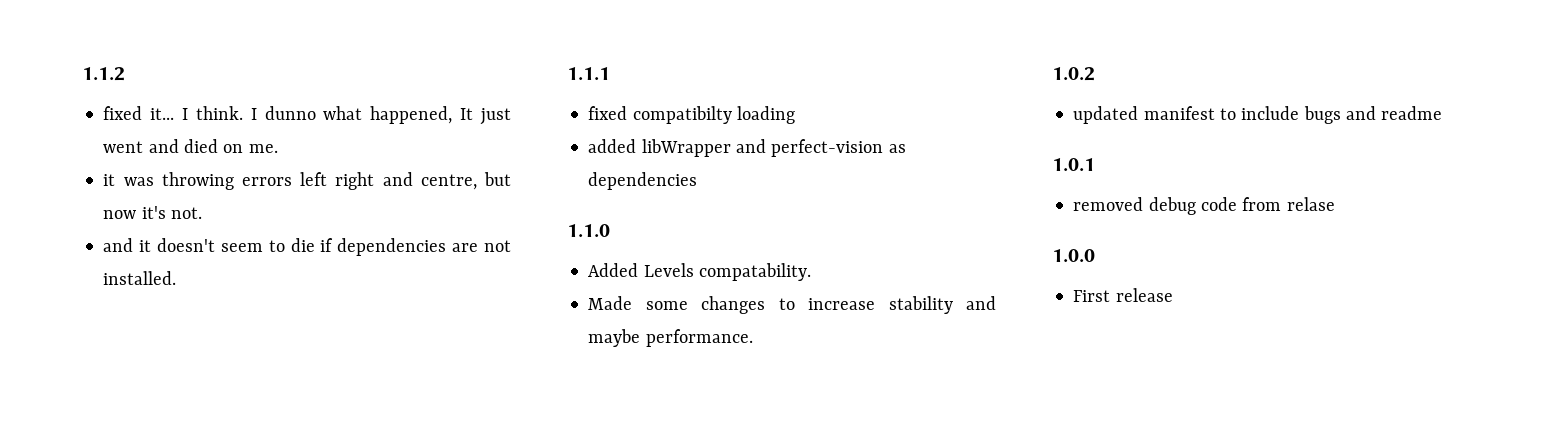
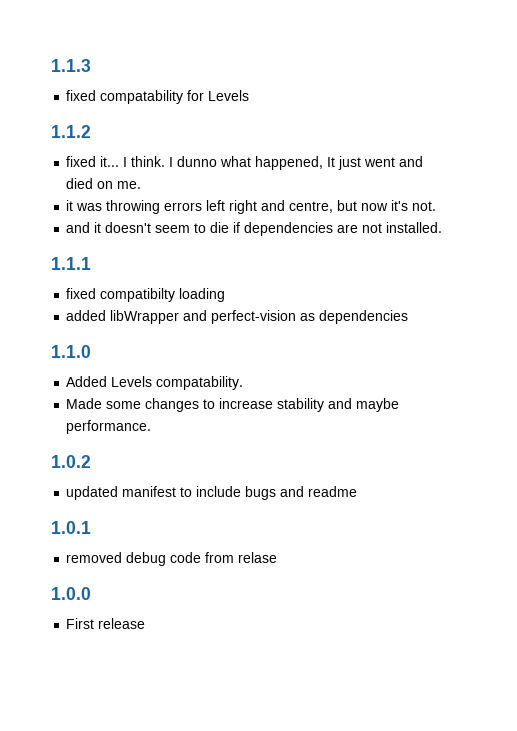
+ 1.1.3
+ fixed compatability for Levels

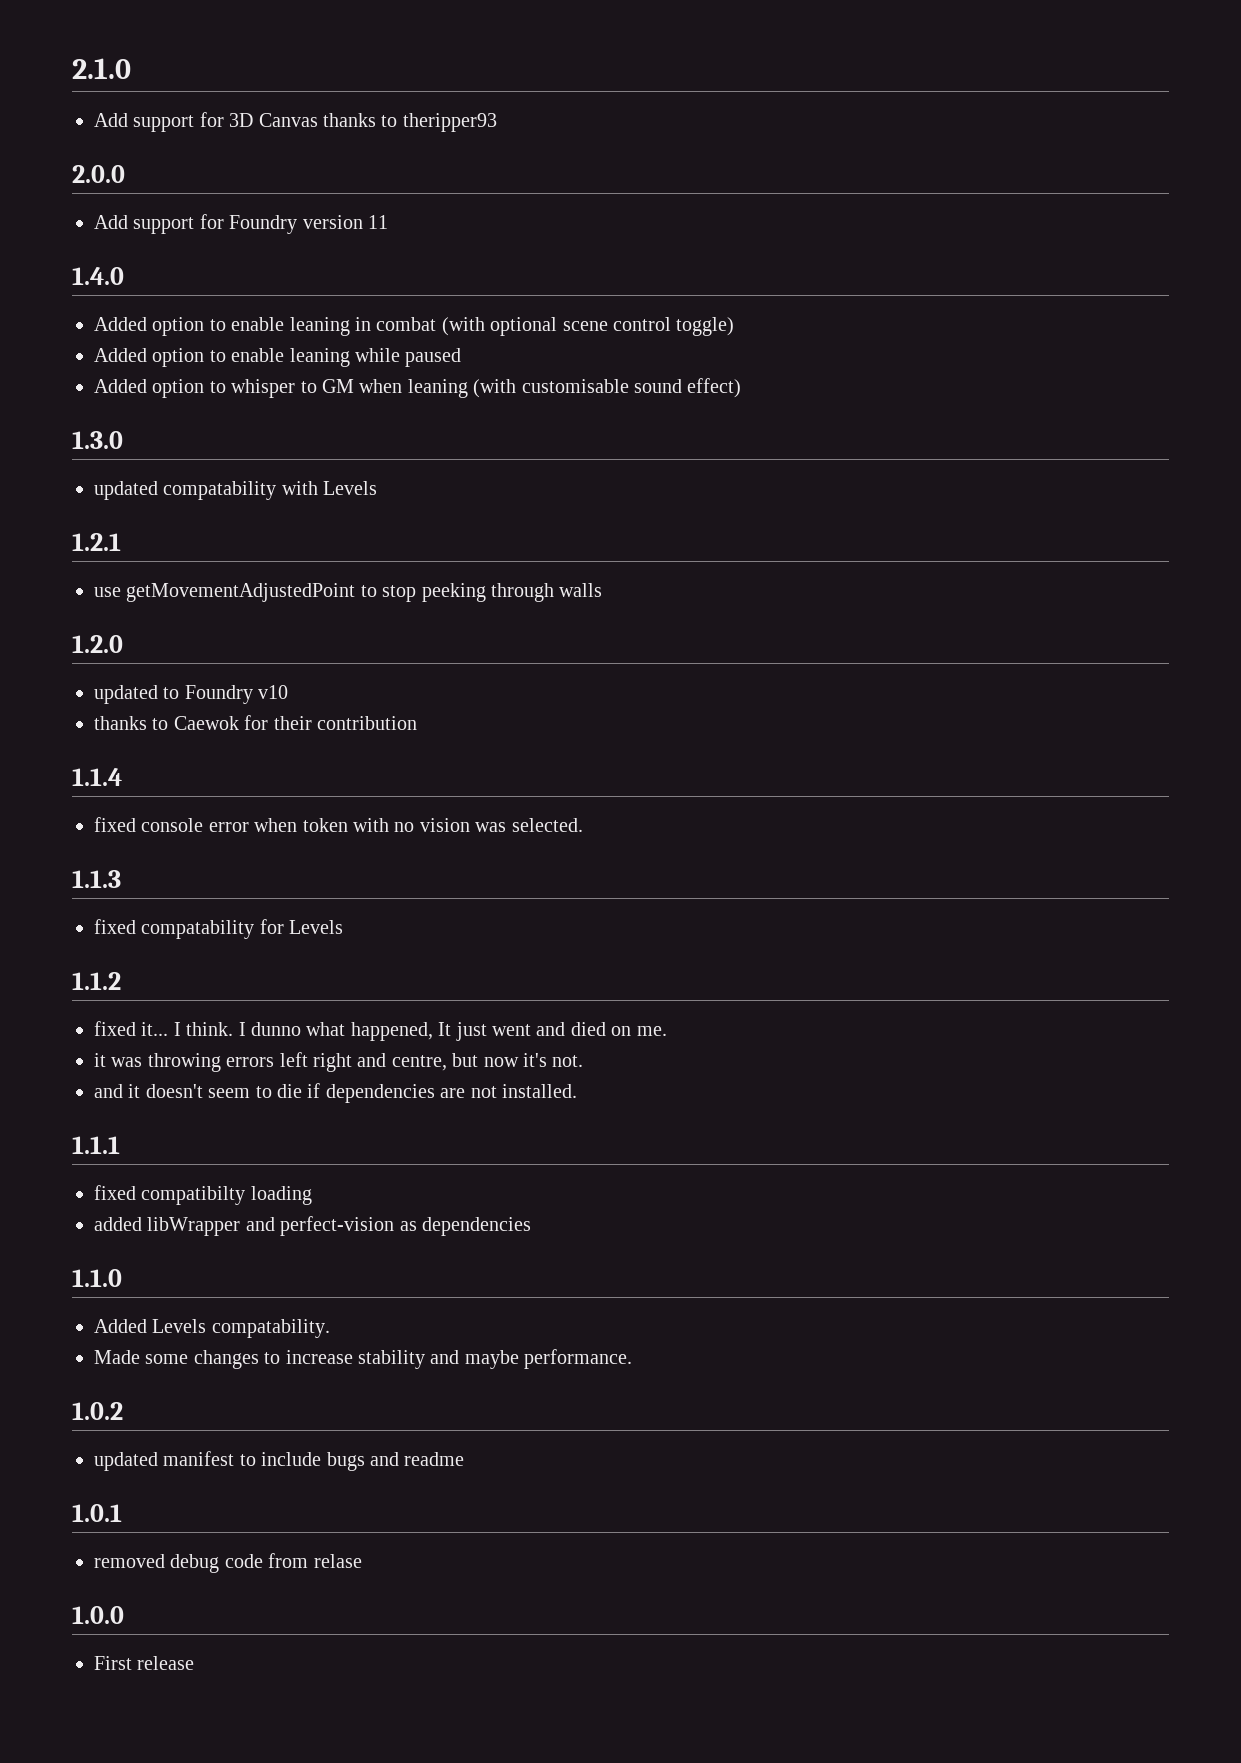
+ 2.1.0
+ Add support for 3D Canvas thanks to theripper93
+ 2.0.0
+ Add support for Foundry version 11
+ 1.4.0
+ Added option to enable leaning in combat (with optional scene control toggle)
+ Added option to enable leaning while paused
+ Added option to whisper to GM when leaning (with customisable sound effect)
+ 1.3.0
+ updated compatability with Levels
+ 1.2.1
+ use getMovementAdjustedPoint to stop peeking through walls
+ 1.2.0
+ updated to Foundry v10
+ thanks to Caewok for their contribution
+ 1.1.4
+ fixed console error when token with no vision was selected.

